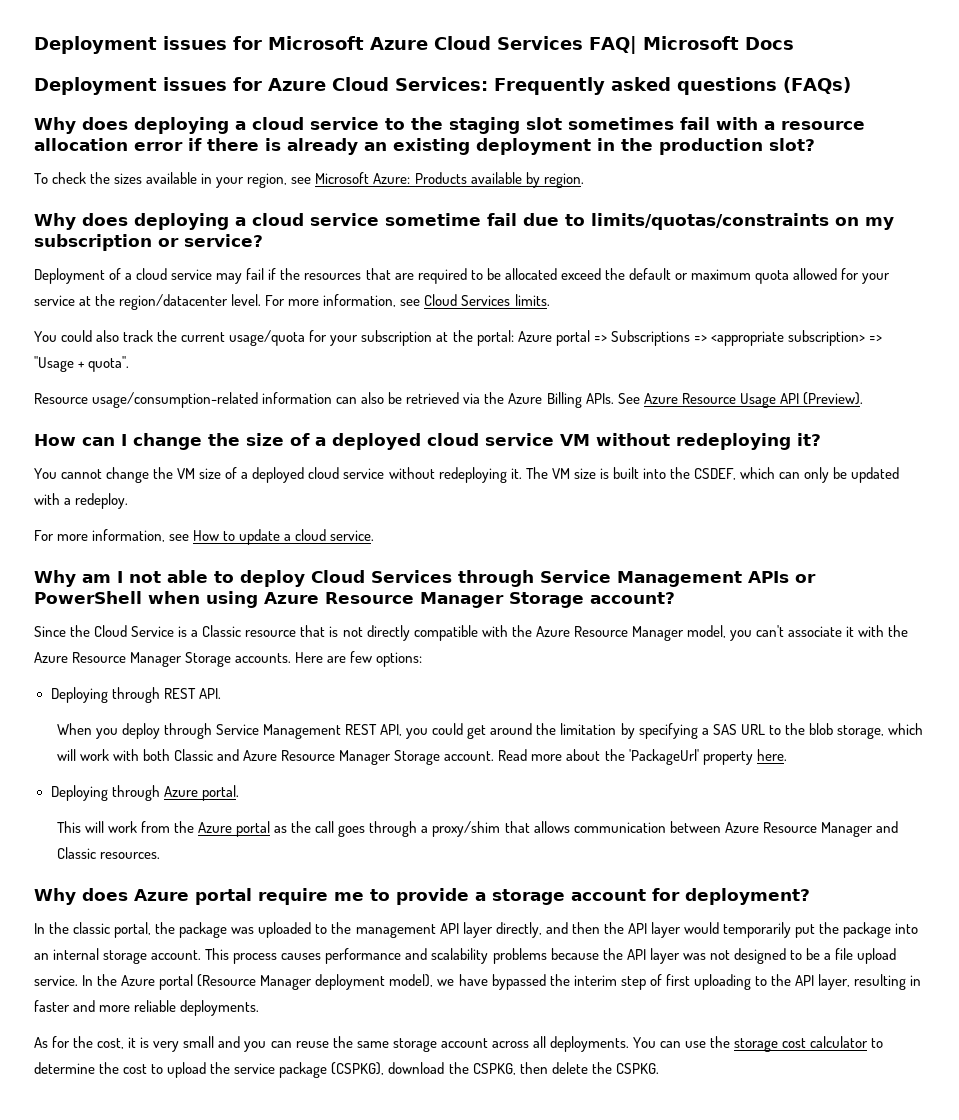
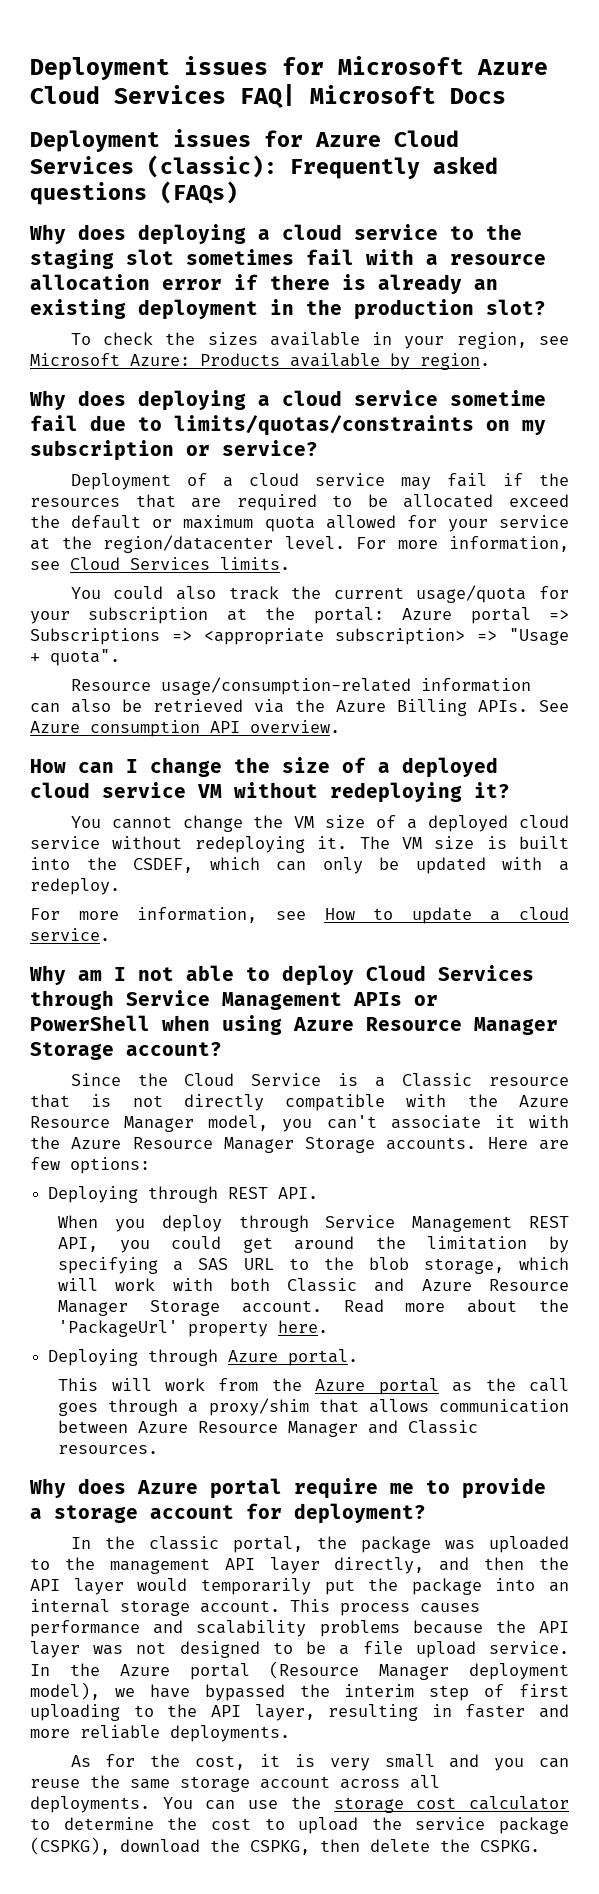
- Deployment issues for Azure Cloud Services: Frequently asked questions (FAQs)
+ Deployment issues for Azure Cloud Services (classic): Frequently asked questions (FAQs)
- See Azure Resource Usage API (Preview).
+ See Azure consumption API overview.

